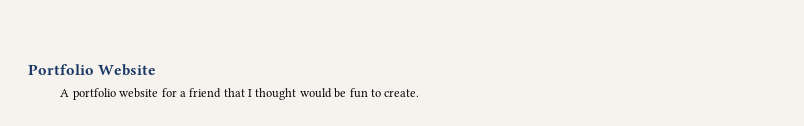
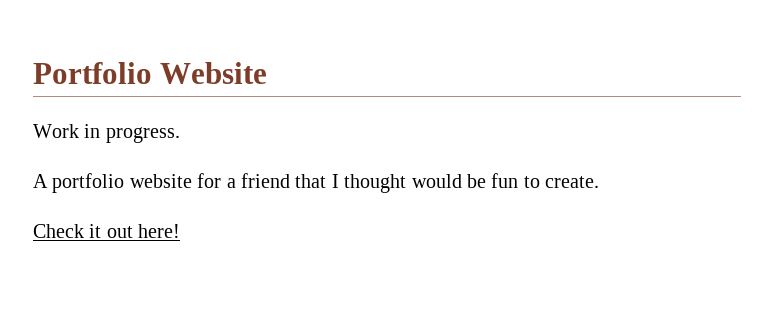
+ Work in progress.
+ Check it out here!

